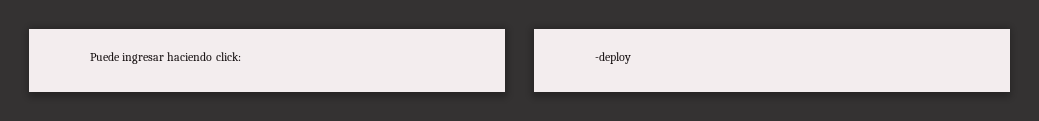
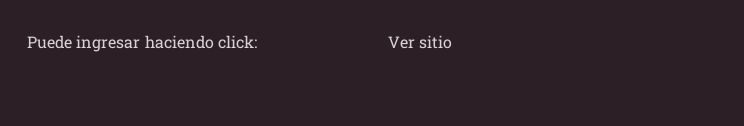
- -deploy
+ Ver sitio

